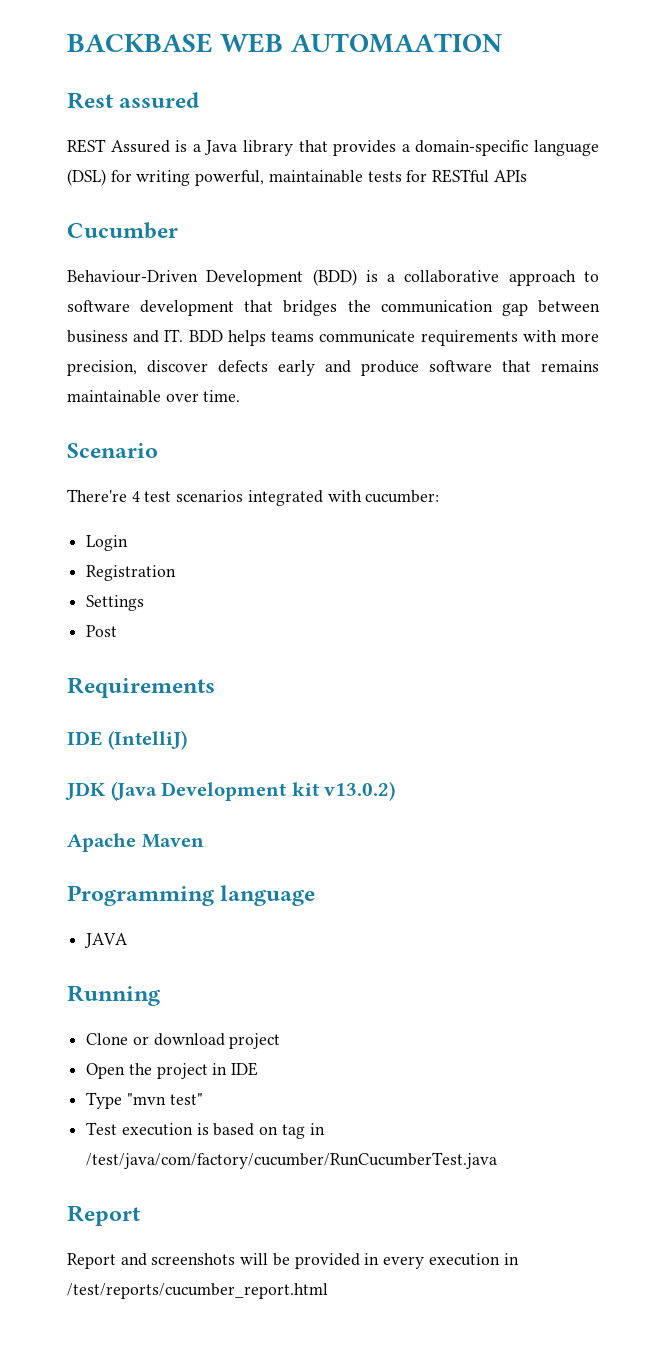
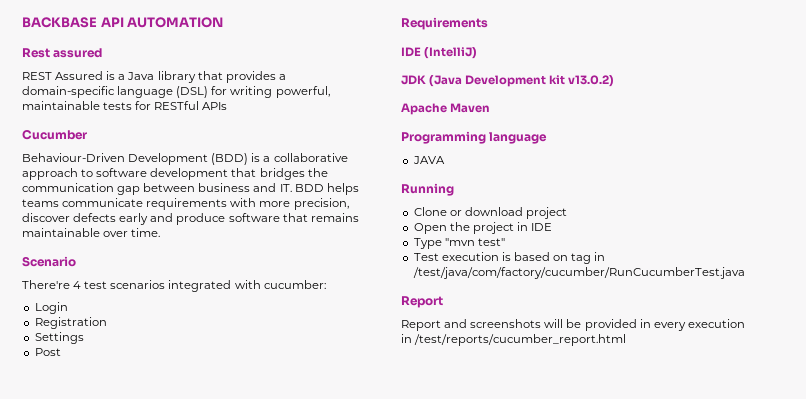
- BACKBASE WEB AUTOMAATION
+ BACKBASE API AUTOMATION

